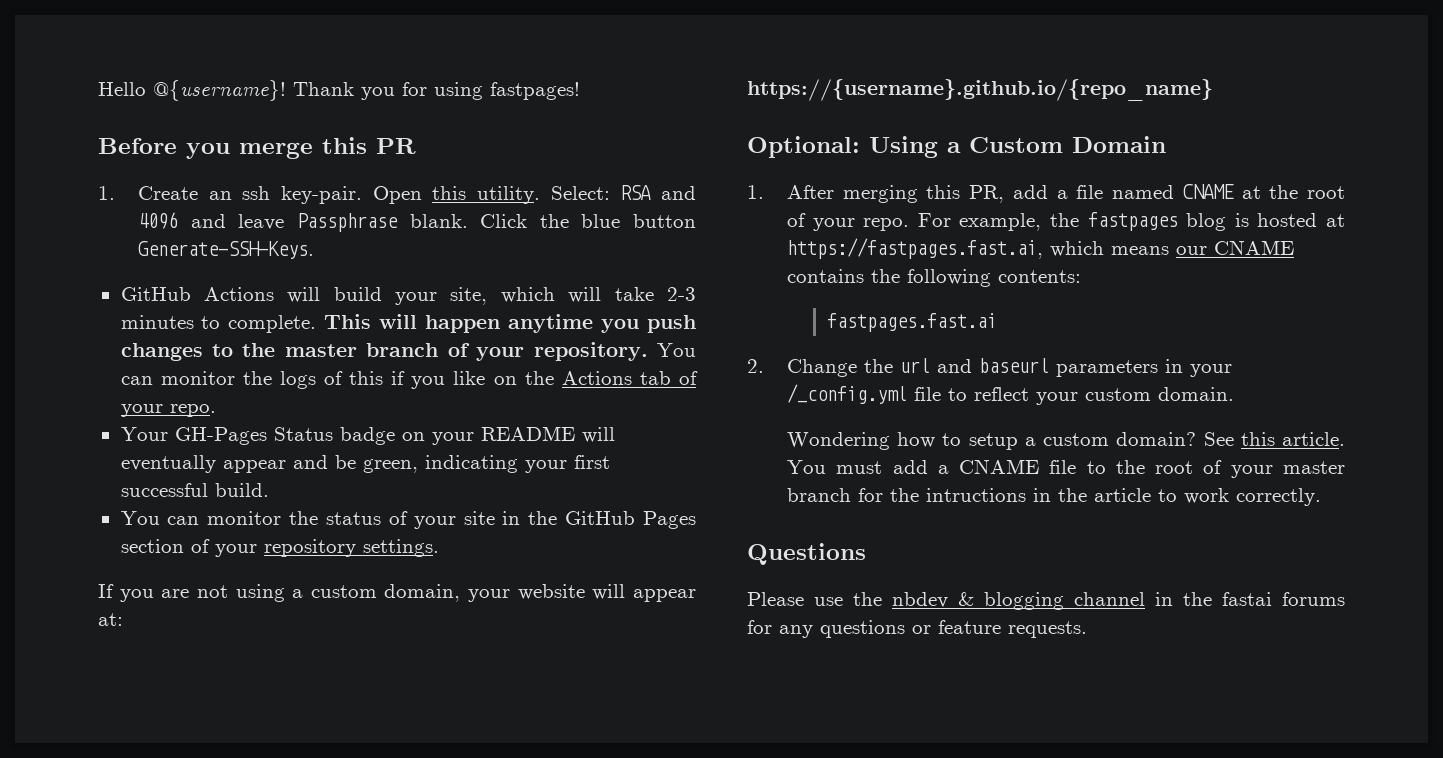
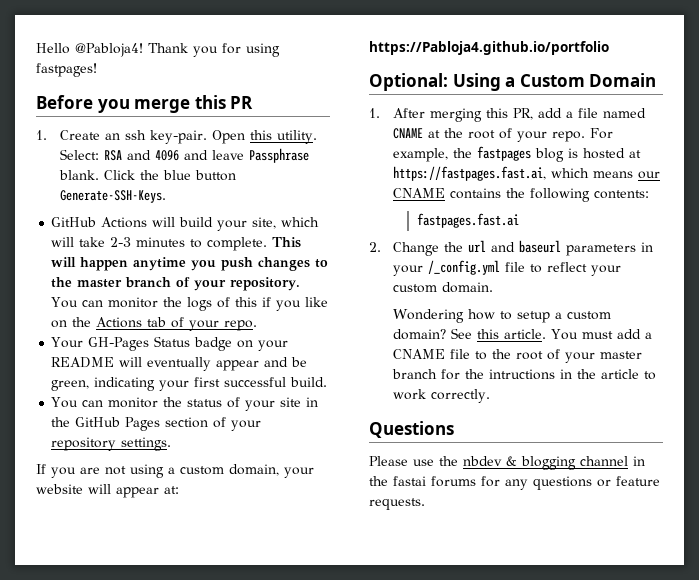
- Hello @{username}!
+ Hello @Pabloja4!
- https://{username}.github.io/{repo_name}
+ https://Pabloja4.github.io/portfolio

